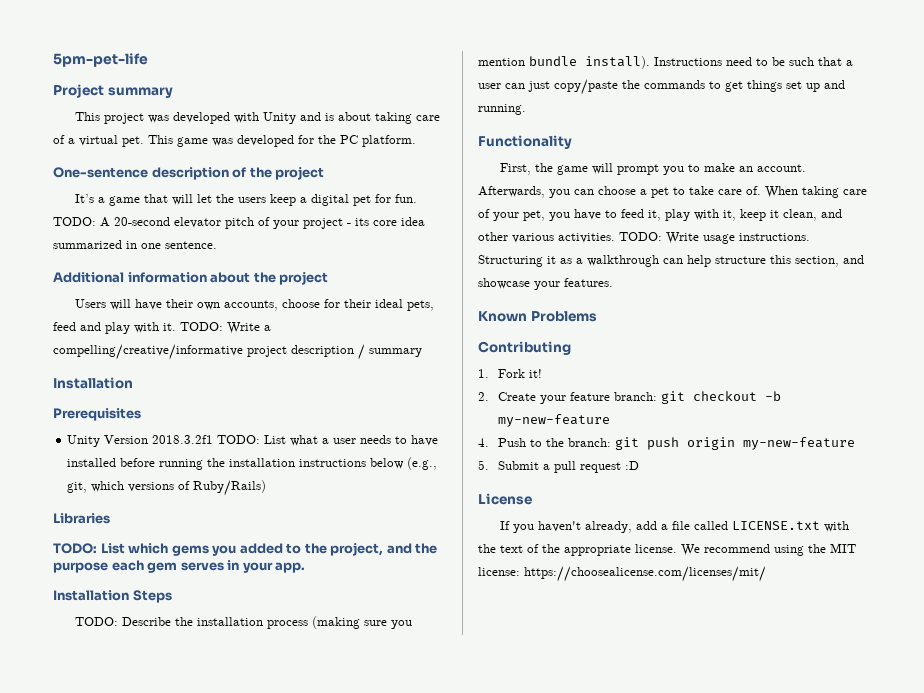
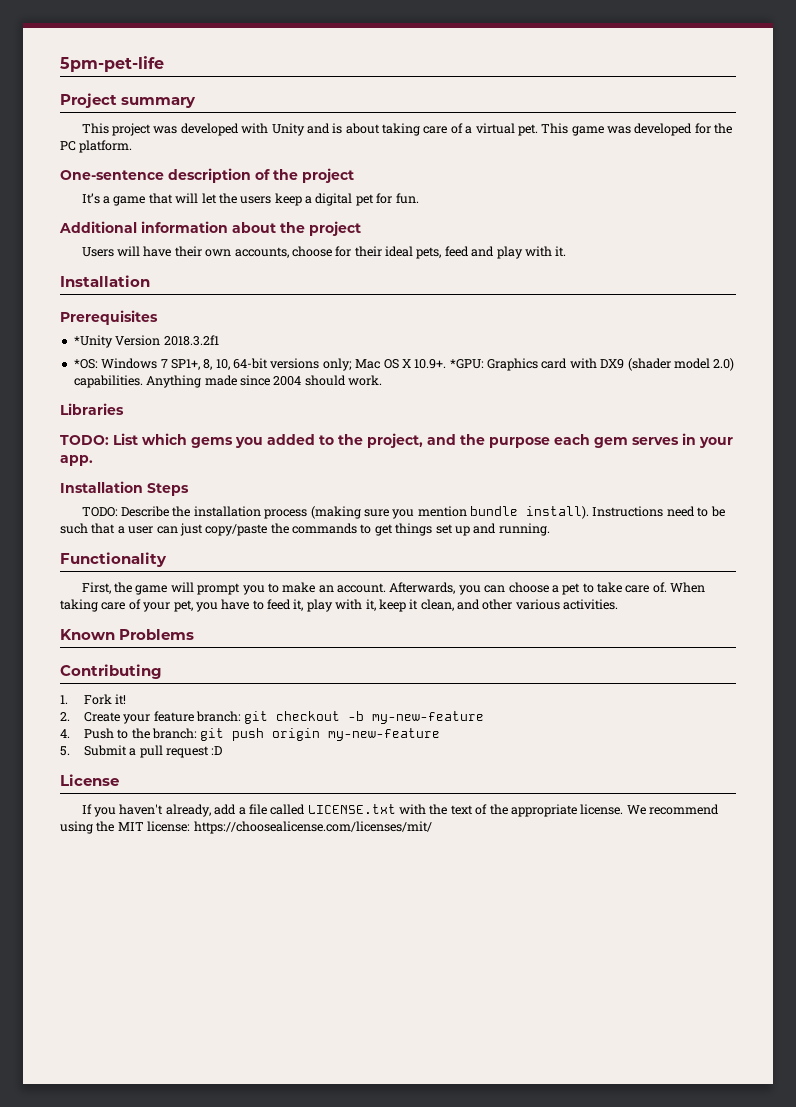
- TODO: A 20-second elevator pitch of your project - its core idea summarized in one sentence.
- TODO: Write a compelling/creative/informative project description / summary
- Unity Version 2018.3.2f1 TODO: List what a user needs to have installed before running the installation instructions below (e.g., git, which versions of Ruby/Rails)
+ *Unity Version 2018.3.2f1
+ *OS: Windows 7 SP1+, 8, 10, 64-bit versions only; Mac OS X 10.9+. *GPU: Graphics card with DX9 (shader model 2.0) capabilities. Anything made since 2004 should work.
- TODO: Write usage instructions. Structuring it as a walkthrough can help structure this section, and showcase your features.

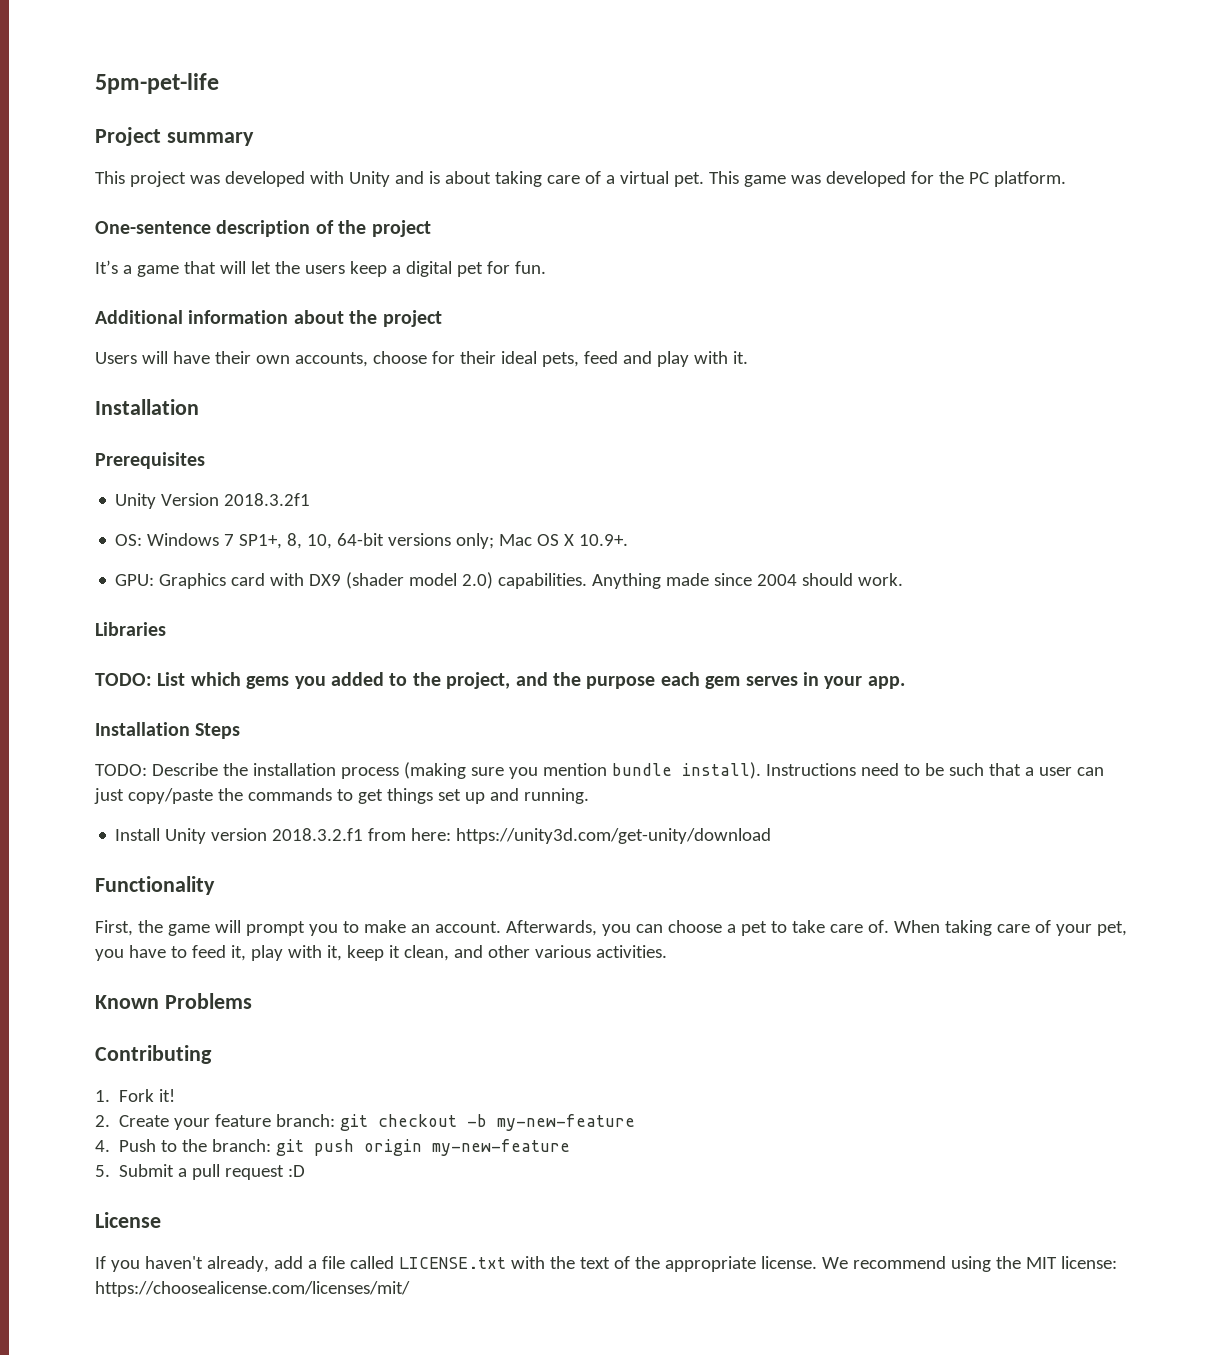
- *Unity Version 2018.3.2f1
+ Unity Version 2018.3.2f1
- *OS: Windows 7 SP1+, 8, 10, 64-bit versions only; Mac OS X 10.9+. *GPU: Graphics card with DX9 (shader model 2.0) capabilities.
+ OS: Windows 7 SP1+, 8, 10, 64-bit versions only; Mac OS X 10.9+.
+ GPU: Graphics card with DX9 (shader model 2.0) capabilities.
+ Install Unity version 2018.3.2.f1 from here: https://unity3d.com/get-unity/download

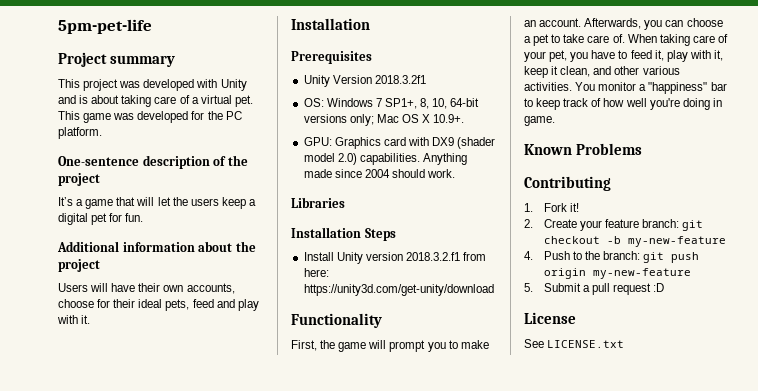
- TODO: List which gems you added to the project, and the purpose each gem serves in your app.
  Installation Steps
- TODO: Describe the installation process (making sure you mention bundle install). Instructions need to be such that a user can just copy/paste the commands to get things set up and running.
+ You monitor a "happiness" bar to keep track of how well you're doing in game.
- If you haven't already, add a file called LICENSE.txt with the text of the appropriate license. We recommend using the MIT license: https://choosealicense.com/licenses/mit/
+ See LICENSE.txt

